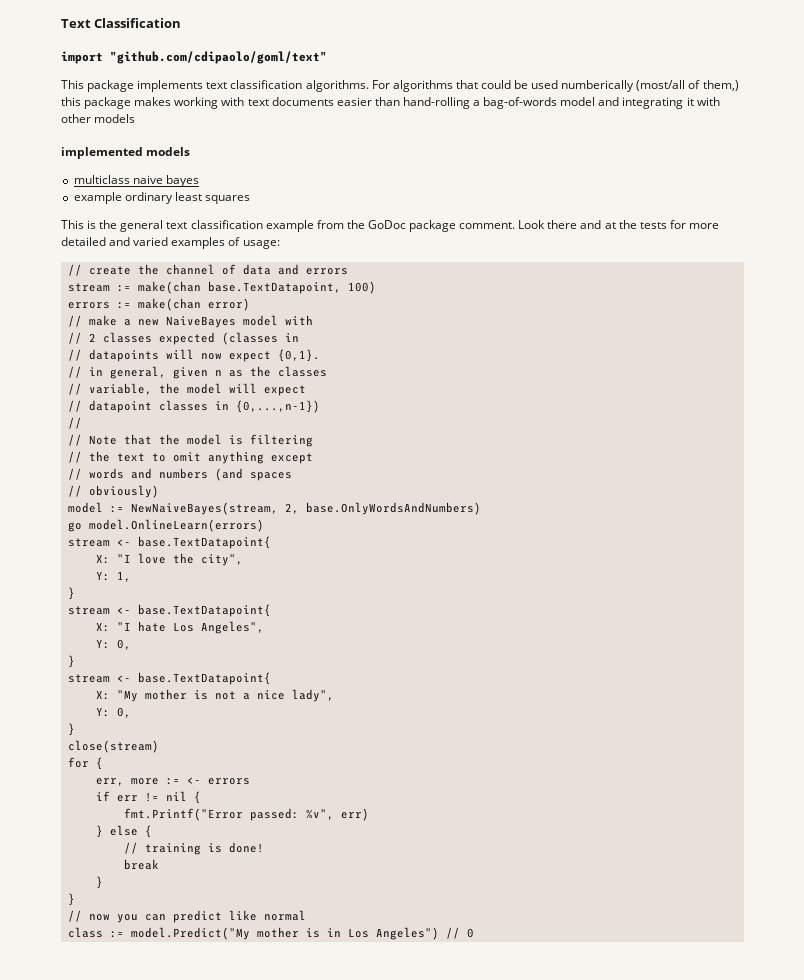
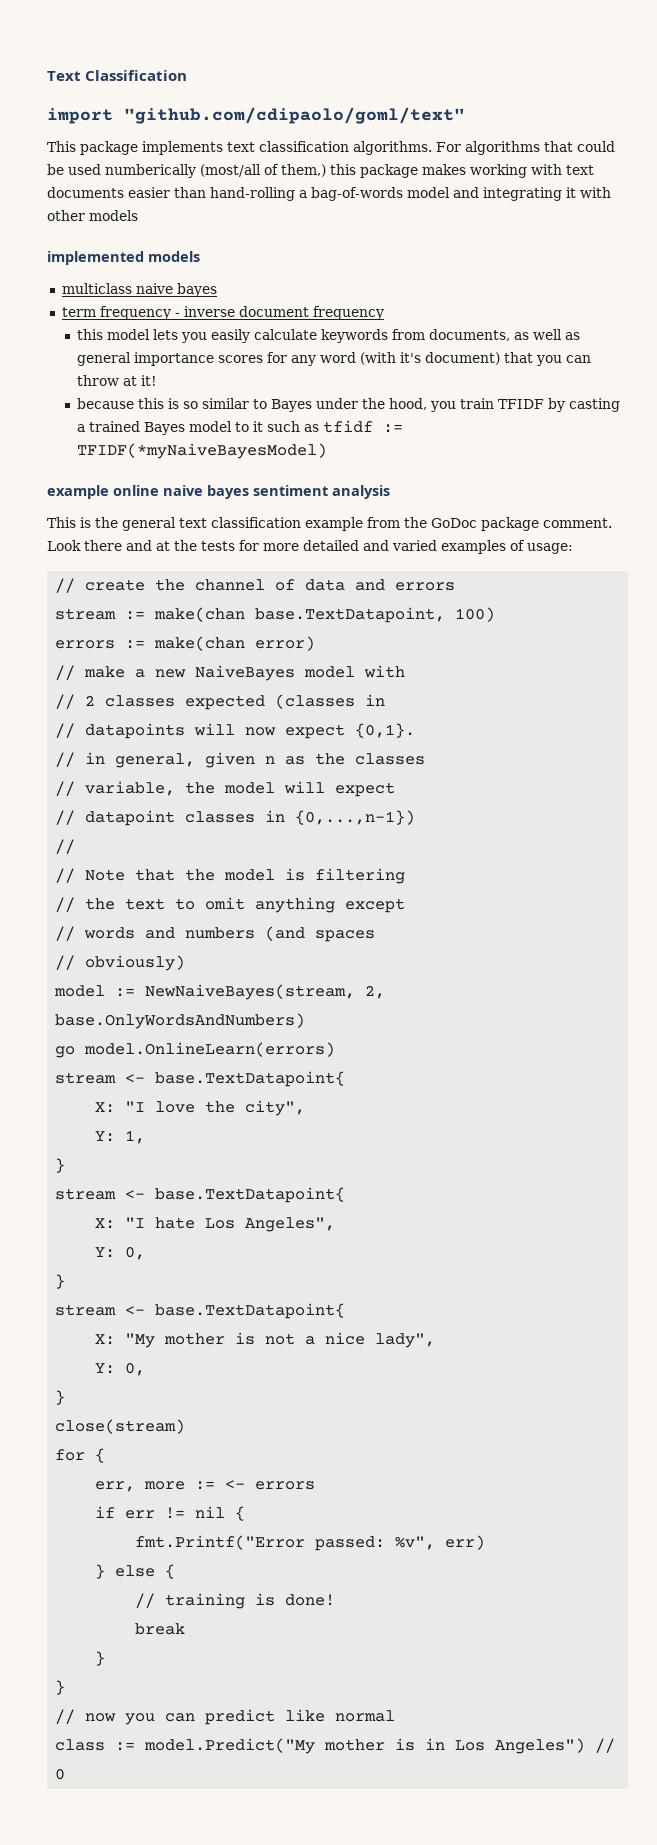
- example ordinary least squares
+ term frequency - inverse document frequency
+ this model lets you easily calculate keywords from documents, as well as general importance scores for any word (with it's document) that you can throw at it!
+ because this is so similar to Bayes under the hood, you train TFIDF by casting a trained Bayes model to it such as tfidf := TFIDF(*myNaiveBayesModel)
+ example online naive bayes sentiment analysis

